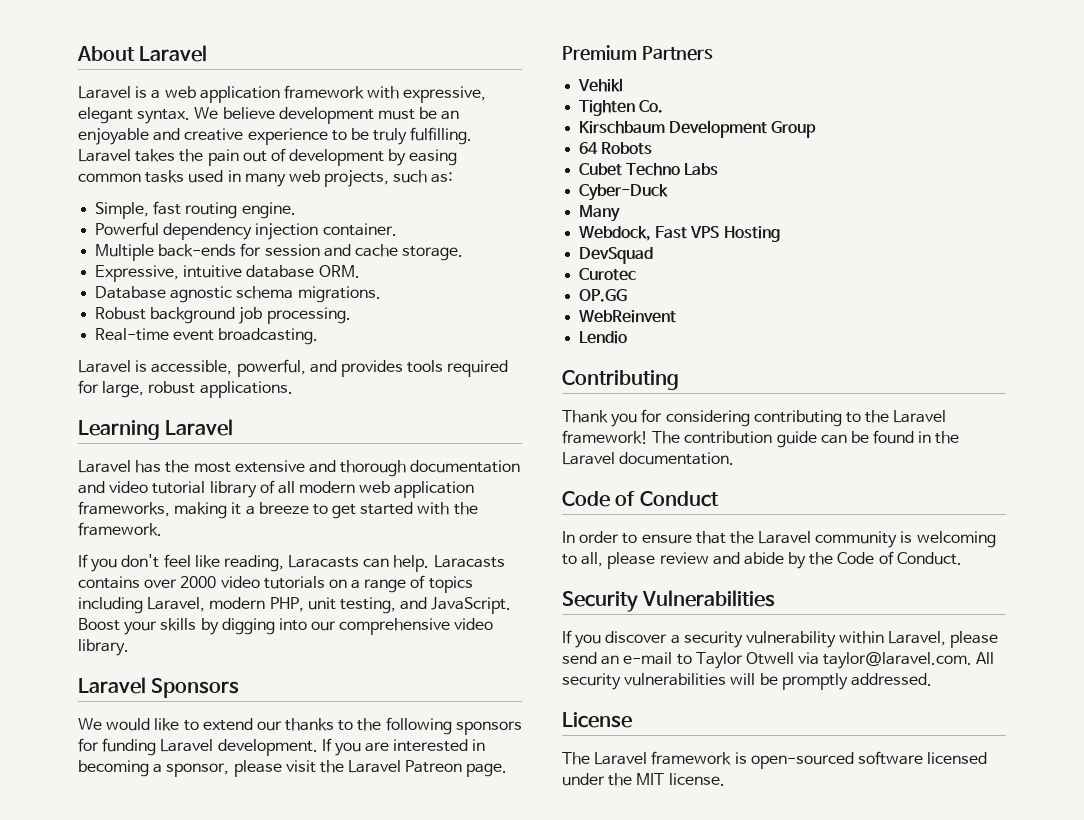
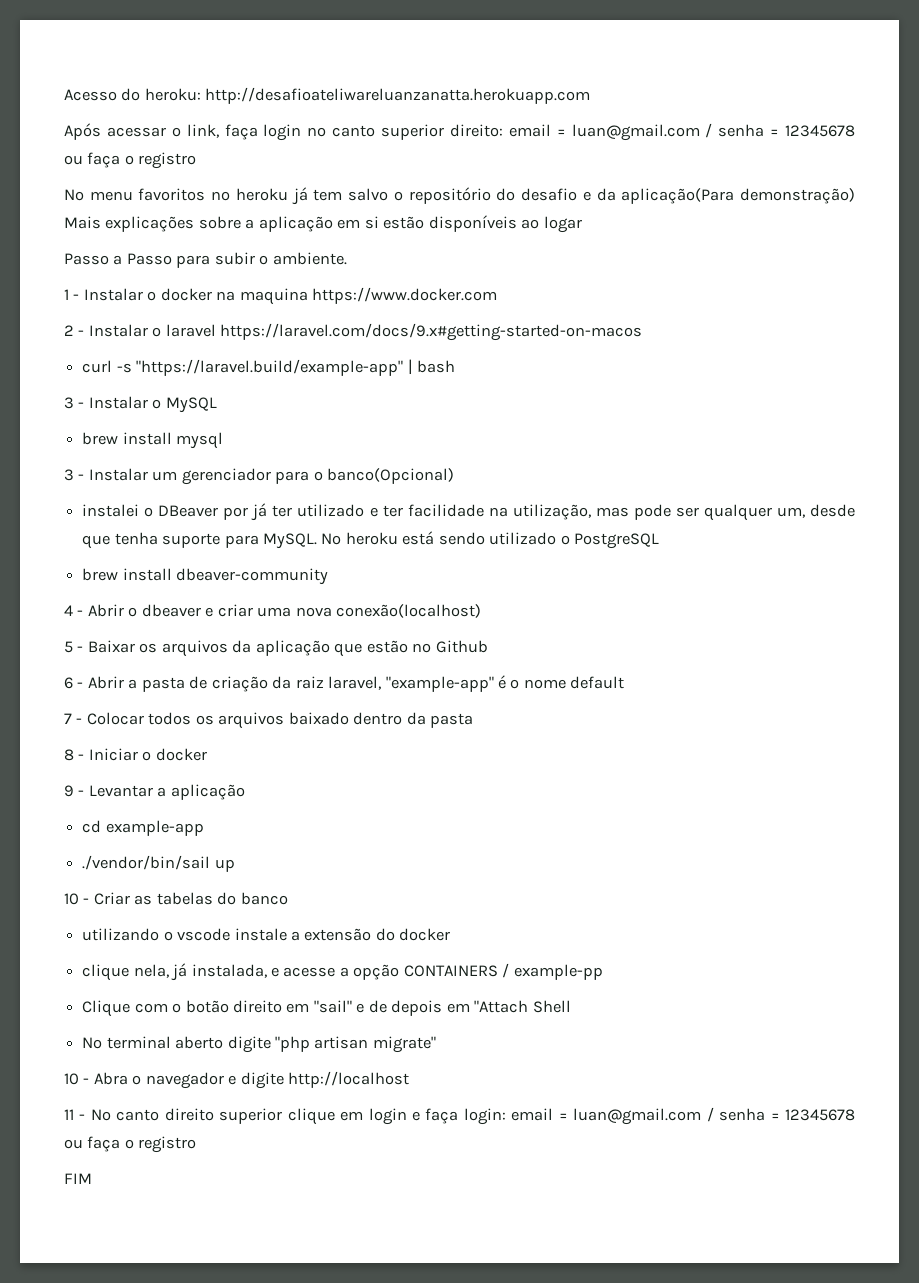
- About Laravel
- Laravel is a web application framework with expressive, elegant syntax. We believe development must be an enjoyable and creative experience to be truly fulfilling. Laravel takes the pain out of development by easing common tasks used in many web projects, such as:
- Simple, fast routing engine.
- Powerful dependency injection container.
- Multiple back-ends for session and cache storage.
- Expressive, intuitive database ORM.
- Database agnostic schema migrations.
- Robust background job processing.
- Real-time event broadcasting.
- Laravel is accessible, powerful, and provides tools required for large, robust applications.
- Learning Laravel
- Laravel has the most extensive and thorough documentation and video tutorial library of all modern web application frameworks, making it a breeze to get started with the framework.
- If you don't feel like reading, Laracasts can help. Laracasts contains over 2000 video tutorials on a range of topics including Laravel, modern PHP, unit testing, and JavaScript. Boost your skills by digging into our comprehensive video library.
- Laravel Sponsors
- We would like to extend our thanks to the following sponsors for funding Laravel development. If you are interested in becoming a sponsor, please visit the Laravel Patreon page.
- Premium Partners
- Vehikl
- Tighten Co.
- Kirschbaum Development Group
- 64 Robots
- Cubet Techno Labs
- Cyber-Duck
- Many
- Webdock, Fast VPS Hosting
- DevSquad
- Curotec
- OP.GG
- WebReinvent
- Lendio
- Contributing
- Thank you for considering contributing to the Laravel framework! The contribution guide can be found in the Laravel documentation.
- Code of Conduct
- In order to ensure that the Laravel community is welcoming to all, please review and abide by the Code of Conduct.
- Security Vulnerabilities
- If you discover a security vulnerability within Laravel, please send an e-mail to Taylor Otwell via taylor@laravel.com. All security vulnerabilities will be promptly addressed.
- License
- The Laravel framework is open-sourced software licensed under the MIT license.
+ Acesso do heroku: http://desafioateliwareluanzanatta.herokuapp.com
+ Após acessar o link, faça login no canto superior direito: email = luan@gmail.com / senha = 12345678 ou faça o registro
+ No menu favoritos no heroku já tem salvo o repositório do desafio e da aplicação(Para demonstração) Mais explicações sobre a aplicação em si estão disponíveis ao logar
+ Passo a Passo para subir o ambiente.
+ 1 - Instalar o docker na maquina https://www.docker.com
+ 2 - Instalar o laravel https://laravel.com/docs/9.x#getting-started-on-macos
+ curl -s "https://laravel.build/example-app" | bash
+ 3 - Instalar o MySQL
+ brew install mysql
+ 3 - Instalar um gerenciador para o banco(Opcional)
+ instalei o DBeaver por já ter utilizado e ter facilidade na utilização, mas pode ser qualquer um, desde que tenha suporte para MySQL. No heroku está sendo utilizado o PostgreSQL
+ brew install dbeaver-community
+ 4 - Abrir o dbeaver e criar uma nova conexão(localhost)
+ 5 - Baixar os arquivos da aplicação que estão no Github
+ 6 - Abrir a pasta de criação da raiz laravel, "example-app" é o nome default
+ 7 - Colocar todos os arquivos baixado dentro da pasta
+ 8 - Iniciar o docker
+ 9 - Levantar a aplicação
+ cd example-app
+ ./vendor/bin/sail up
+ 10 - Criar as tabelas do banco
+ utilizando o vscode instale a extensão do docker
+ clique nela, já instalada, e acesse a opção CONTAINERS / example-pp
+ Clique com o botão direito em "sail" e de depois em "Attach Shell
+ No terminal aberto digite "php artisan migrate"
+ 10 - Abra o navegador e digite http://localhost
+ 11 - No canto direito superior clique em login e faça login: email = luan@gmail.com / senha = 12345678 ou faça o registro
+ FIM

